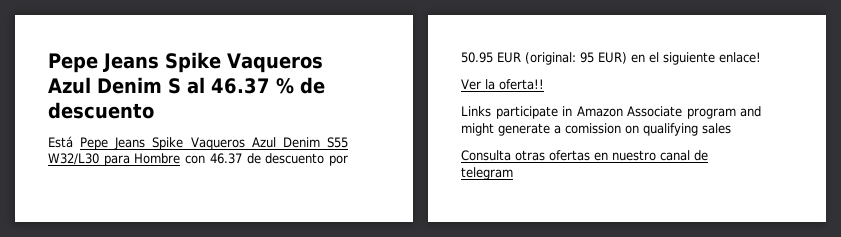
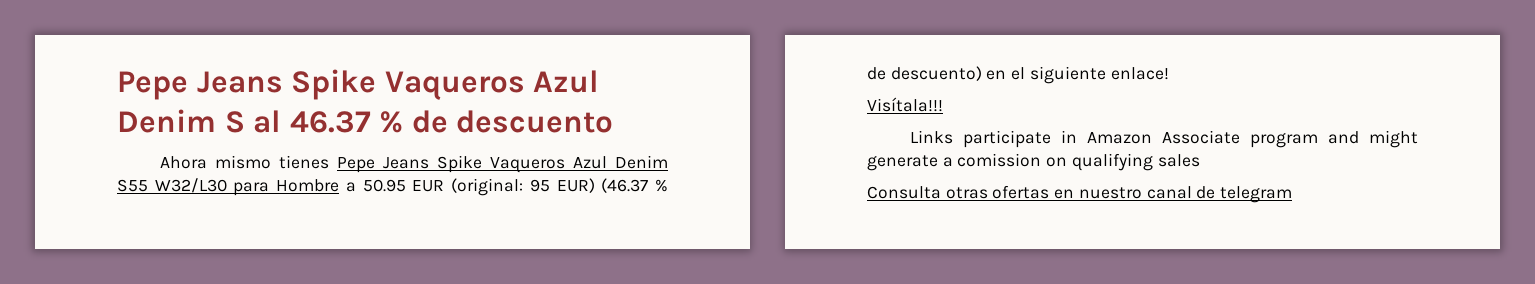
- Está Pepe Jeans Spike Vaqueros Azul Denim S55 W32/L30 para Hombre con 46.37 de descuento por 50.95 EUR (original: 95 EUR) en el siguiente enlace!
+ Ahora mismo tienes Pepe Jeans Spike Vaqueros Azul Denim S55 W32/L30 para Hombre a 50.95 EUR (original: 95 EUR) (46.37 % de descuento) en el siguiente enlace!
- Ver la oferta!!
+ Visítala!!!

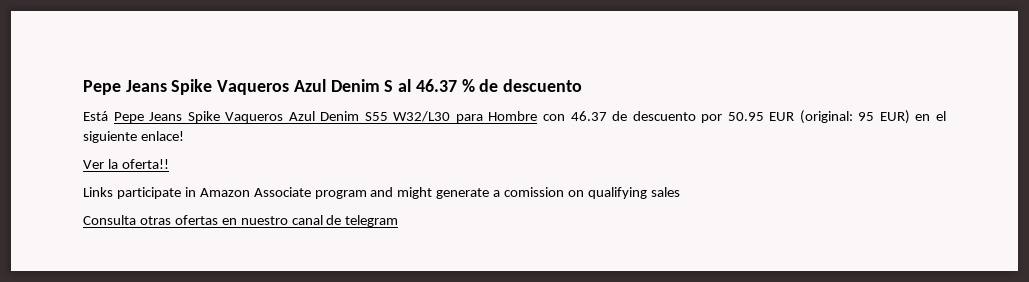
- Ahora mismo tienes Pepe Jeans Spike Vaqueros Azul Denim S55 W32/L30 para Hombre a 50.95 EUR (original: 95 EUR) (46.37 % de descuento) en el siguiente enlace!
+ Está Pepe Jeans Spike Vaqueros Azul Denim S55 W32/L30 para Hombre con 46.37 de descuento por 50.95 EUR (original: 95 EUR) en el siguiente enlace!
- Visítala!!!
+ Ver la oferta!!

